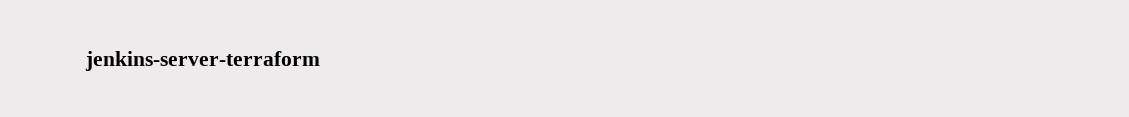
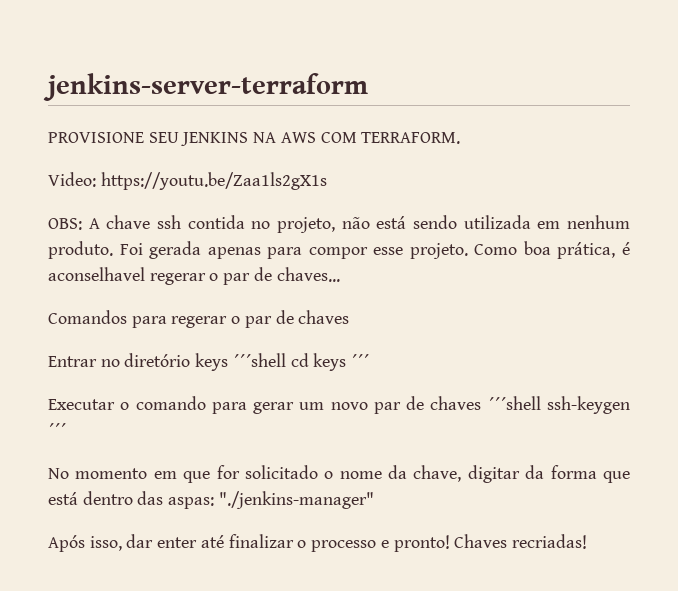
+ PROVISIONE SEU JENKINS NA AWS COM TERRAFORM.
+ Video: https://youtu.be/Zaa1ls2gX1s
+ OBS: A chave ssh contida no projeto, não está sendo utilizada em nenhum produto. Foi gerada apenas para compor esse projeto. Como boa prática, é aconselhavel regerar o par de chaves...
+ Comandos para regerar o par de chaves
+ Entrar no diretório keys ´´´shell cd keys ´´´
+ Executar o comando para gerar um novo par de chaves ´´´shell ssh-keygen ´´´
+ No momento em que for solicitado o nome da chave, digitar da forma que está dentro das aspas: "./jenkins-manager"
+ Após isso, dar enter até finalizar o processo e pronto! Chaves recriadas!

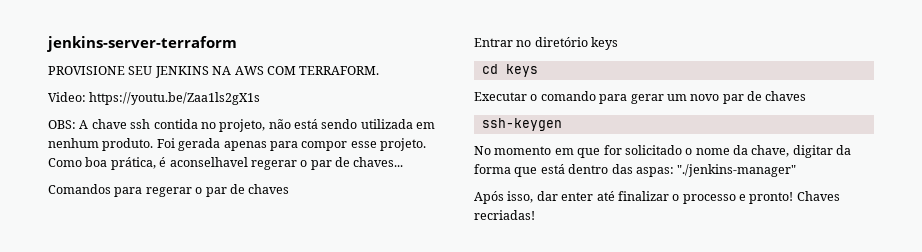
- Entrar no diretório keys ´´´shell cd keys ´´´
+ Entrar no diretório keys
+ cd keys
- Executar o comando para gerar um novo par de chaves ´´´shell ssh-keygen ´´´
+ Executar o comando para gerar um novo par de chaves
+ ssh-keygen

